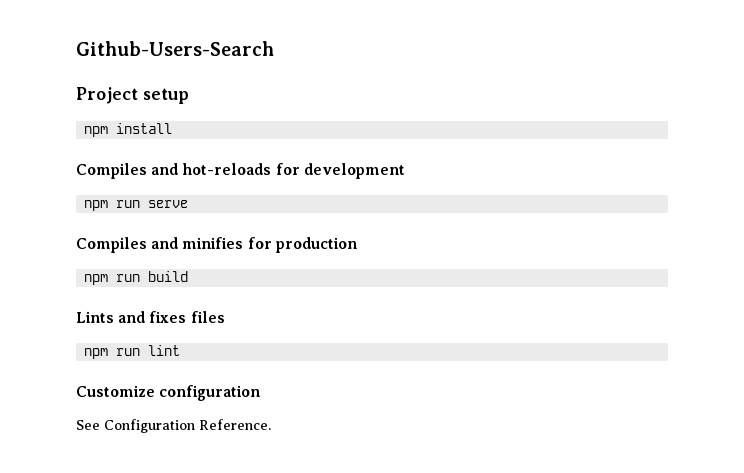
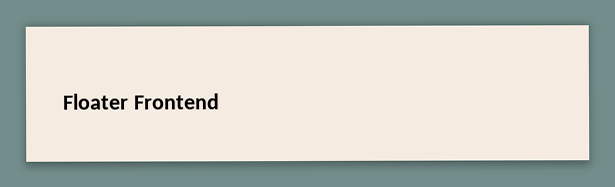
- Github-Users-Search
- Project setup
- npm install
- Compiles and hot-reloads for development
- npm run serve
- Compiles and minifies for production
- npm run build
- Lints and fixes files
- npm run lint
- Customize configuration
- See Configuration Reference.
+ Floater Frontend

